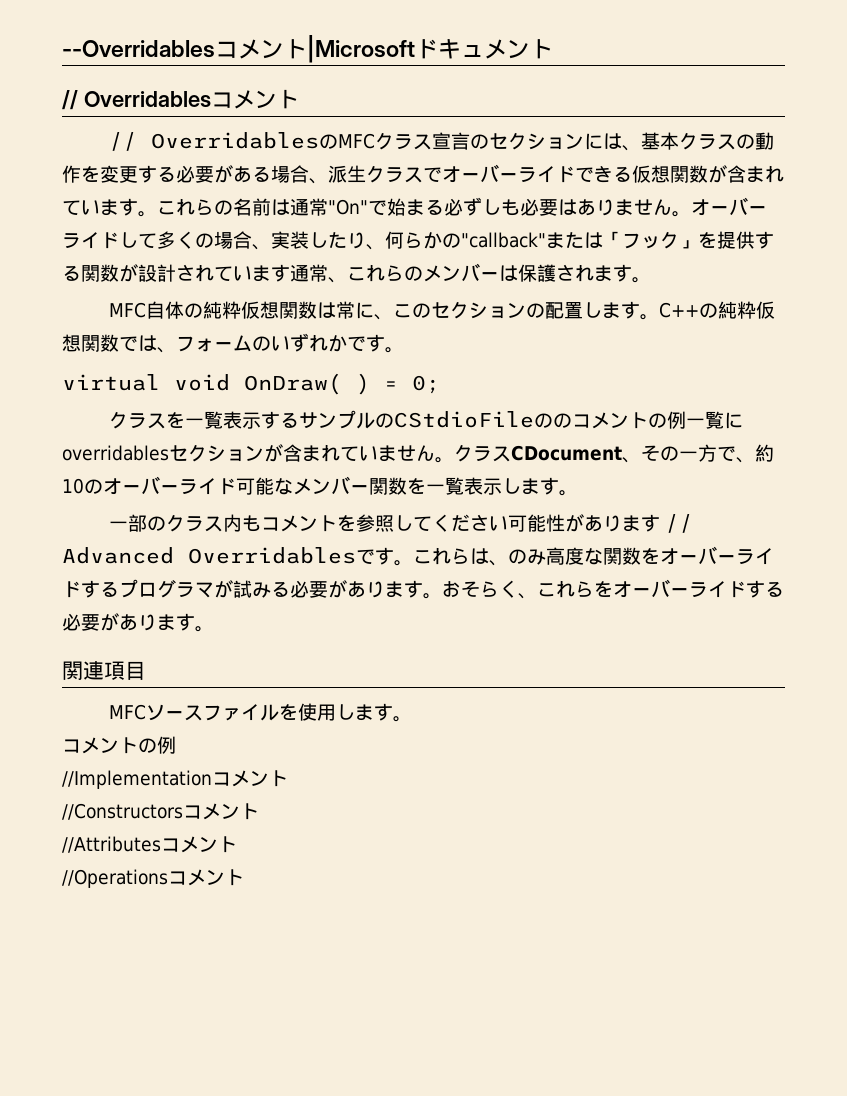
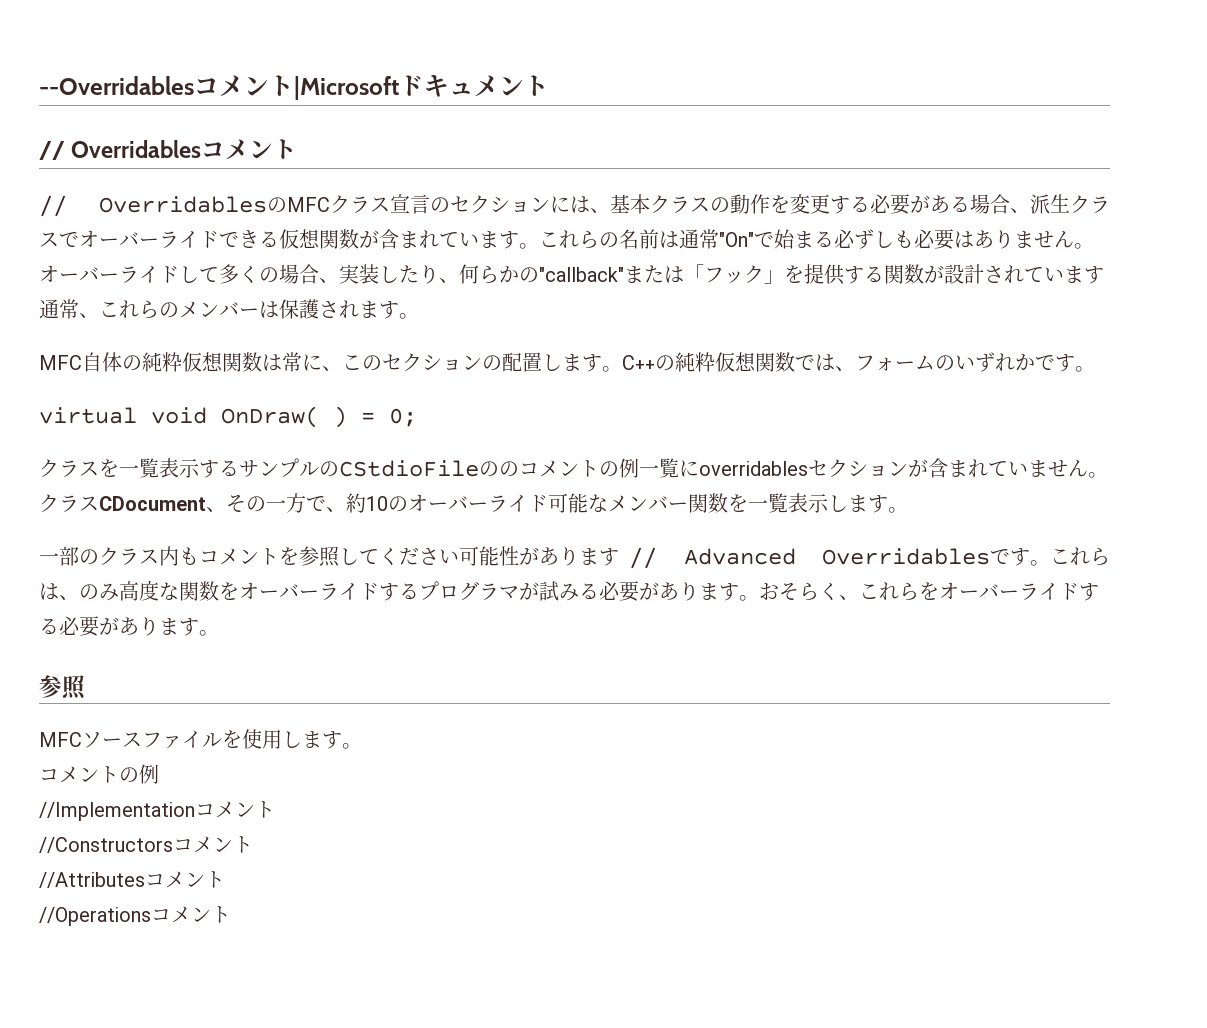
  おそらく、これらをオーバーライドする必要があります。
- 関連項目
+ 参照

